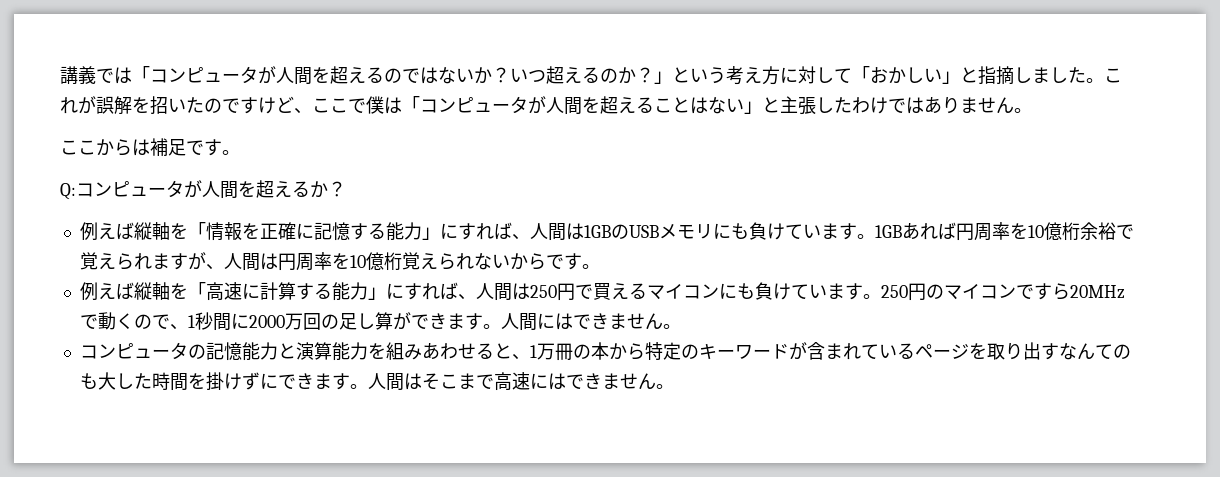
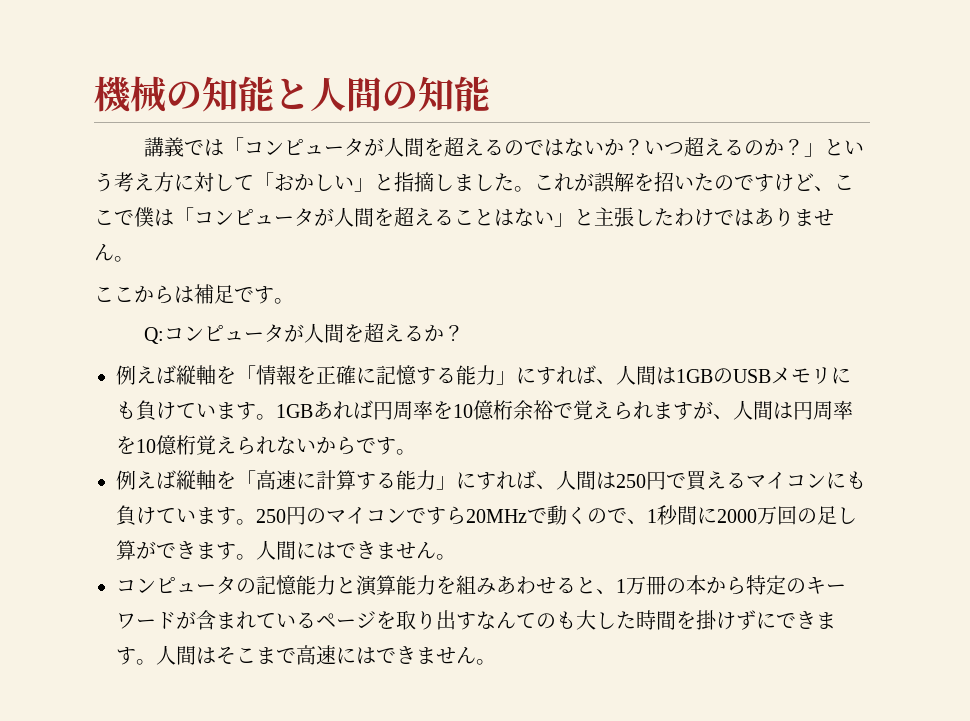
+ 機械の知能と人間の知能

